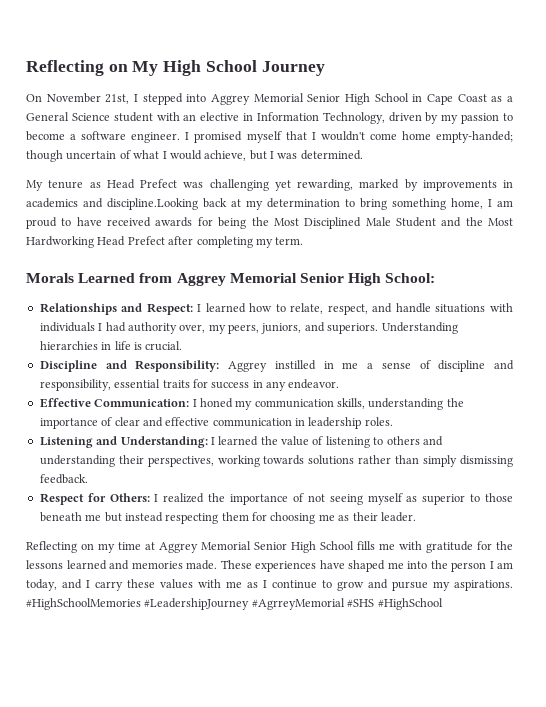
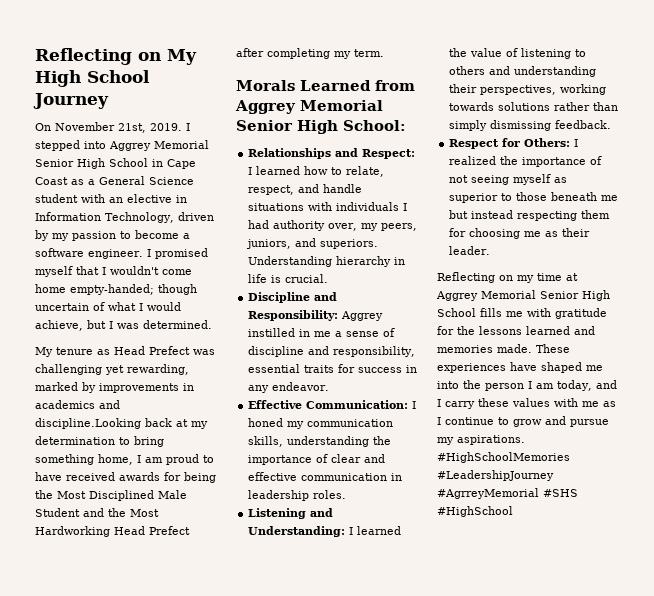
- On November 21st, I stepped into Aggrey Memorial Senior High School in Cape Coast as a General Science student with an elective in Information Technology, driven by my passion to become a software engineer.
+ On November 21st, 2019. I stepped into Aggrey Memorial Senior High School in Cape Coast as a General Science student with an elective in Information Technology, driven by my passion to become a software engineer.
- Understanding hierarchies in life is crucial.
+ Understanding hierarchy in life is crucial.

